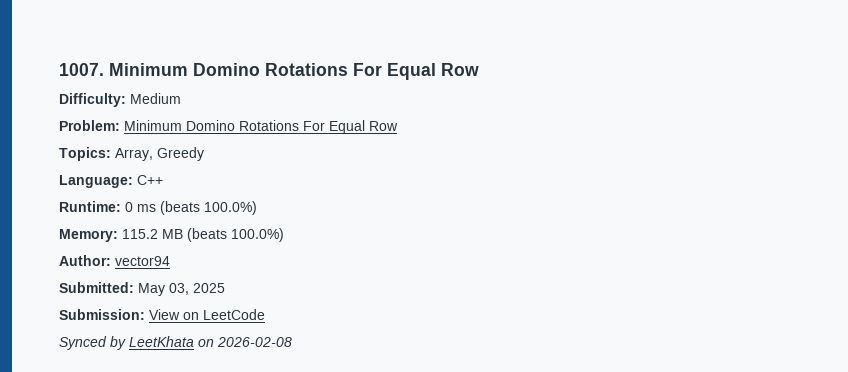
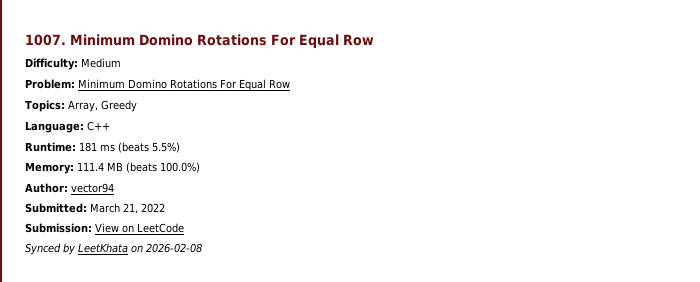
- Runtime: 0 ms (beats 100.0%)
+ Runtime: 181 ms (beats 5.5%)
- Memory: 115.2 MB (beats 100.0%)
+ Memory: 111.4 MB (beats 100.0%)
- Submitted: May 03, 2025
+ Submitted: March 21, 2022

